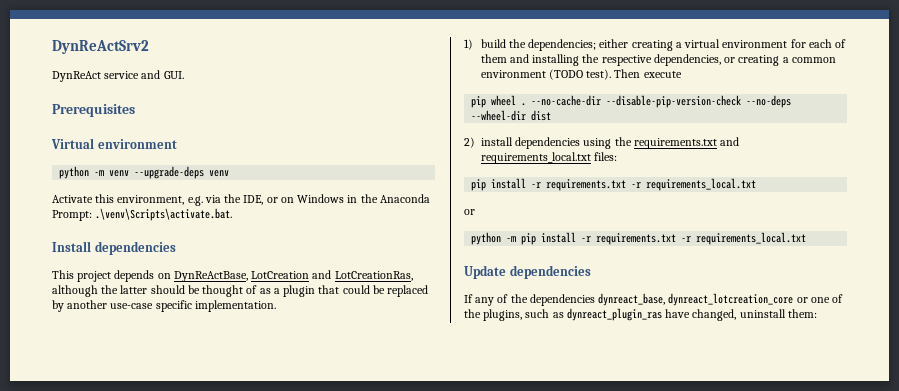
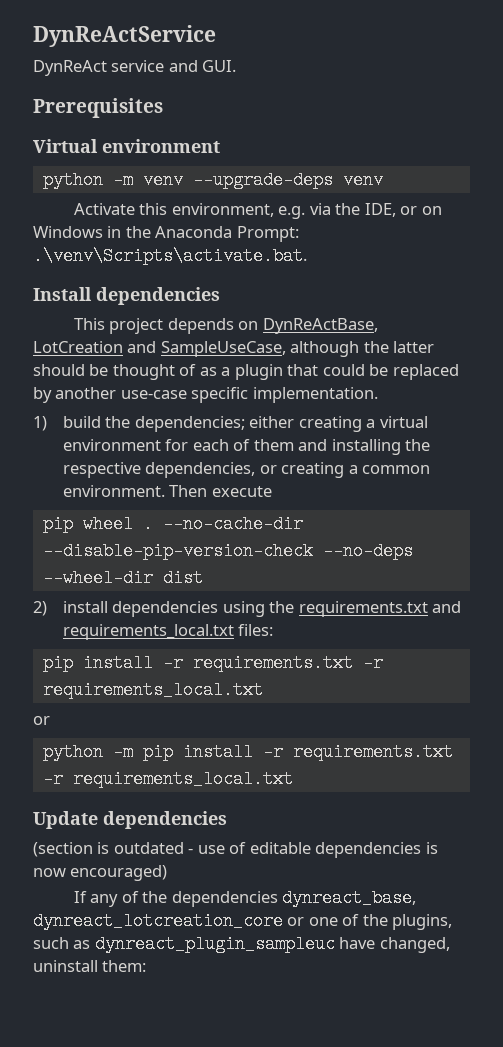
- DynReActSrv2
+ DynReActService
- This project depends on DynReActBase, LotCreation and LotCreationRas, although the latter should be thought of as a plugin that could be replaced by another use-case specific implementation.
+ This project depends on DynReActBase, LotCreation and SampleUseCase, although the latter should be thought of as a plugin that could be replaced by another use-case specific implementation.
- 1) build the dependencies; either creating a virtual environment for each of them and installing the respective dependencies, or creating a common environment (TODO test).
+ 1) build the dependencies; either creating a virtual environment for each of them and installing the respective dependencies, or creating a common environment.
+ (section is outdated - use of editable dependencies is now encouraged)
- If any of the dependencies dynreact_base, dynreact_lotcreation_core or one of the plugins, such as dynreact_plugin_ras have changed, uninstall them:
+ If any of the dependencies dynreact_base, dynreact_lotcreation_core or one of the plugins, such as dynreact_plugin_sampleuc have changed, uninstall them:

